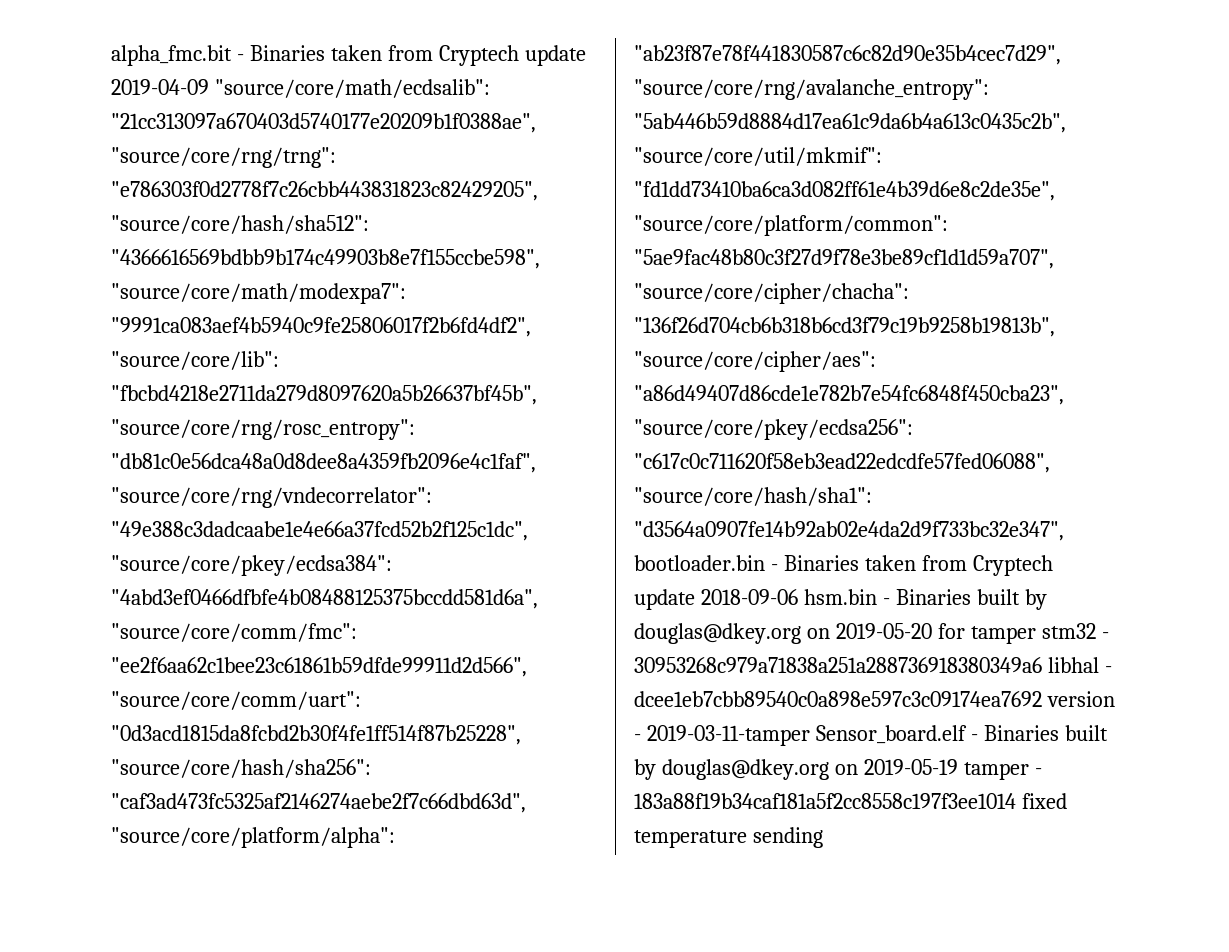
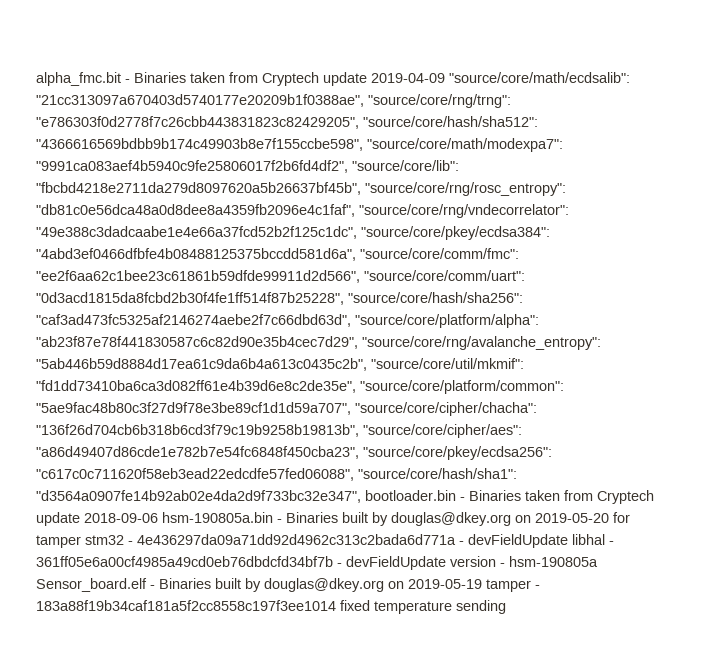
- "d3564a0907fe14b92ab02e4da2d9f733bc32e347", bootloader.bin - Binaries taken from Cryptech update 2018-09-06 hsm.bin - Binaries built by douglas@dkey.org on 2019-05-20 for tamper stm32 - 30953268c979a71838a251a288736918380349a6 libhal - dcee1eb7cbb89540c0a898e597c3c09174ea7692 version - 2019-03-11-tamper Sensor_board.elf - Binaries built by douglas@dkey.org on 2019-05-19 tamper - 183a88f19b34caf181a5f2cc8558c197f3ee1014 fixed temperature sending
+ "d3564a0907fe14b92ab02e4da2d9f733bc32e347", bootloader.bin - Binaries taken from Cryptech update 2018-09-06 hsm-190805a.bin - Binaries built by douglas@dkey.org on 2019-05-20 for tamper stm32 - 4e436297da09a71dd92d4962c313c2bada6d771a - devFieldUpdate libhal - 361ff05e6a00cf4985a49cd0eb76dbdcfd34bf7b - devFieldUpdate version - hsm-190805a Sensor_board.elf - Binaries built by douglas@dkey.org on 2019-05-19 tamper - 183a88f19b34caf181a5f2cc8558c197f3ee1014 fixed temperature sending

